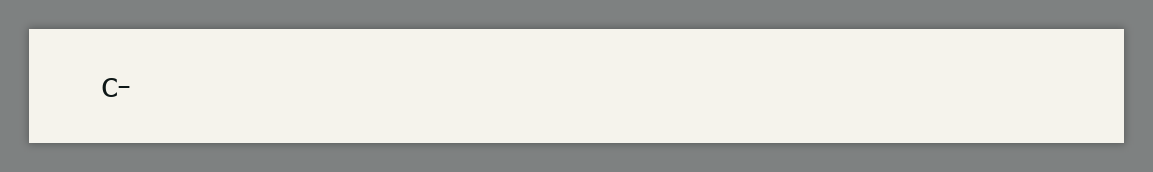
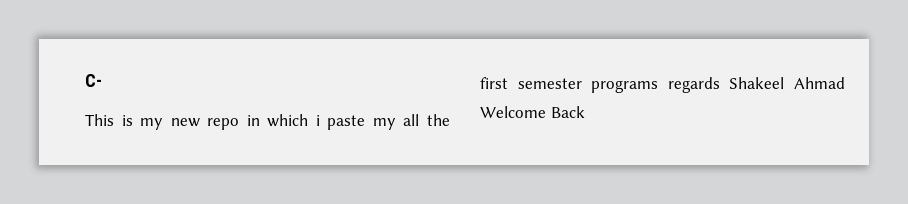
+ This is my new repo in which i paste my all the first semester programs regards Shakeel Ahmad Welcome Back

